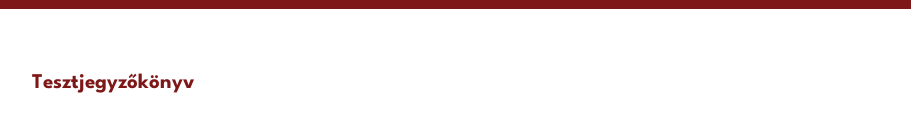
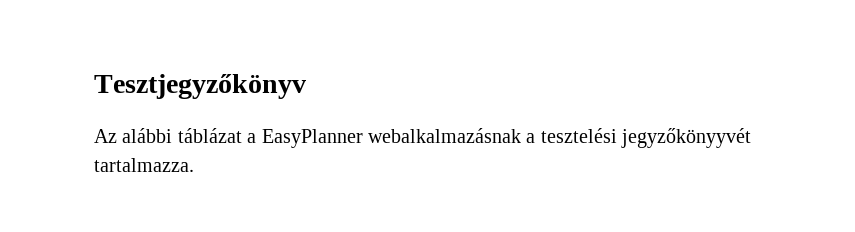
+ Az alábbi táblázat a EasyPlanner webalkalmazásnak a tesztelési jegyzőkönyyvét tartalmazza.

